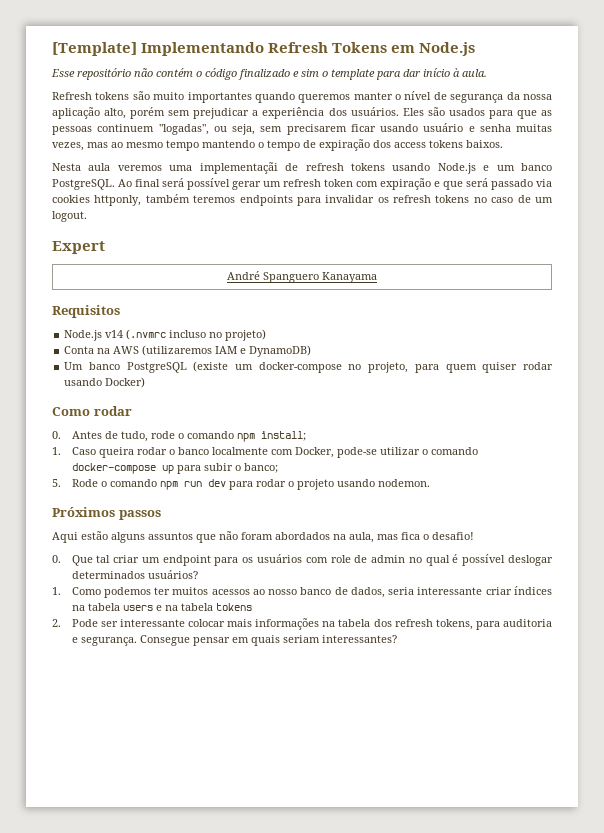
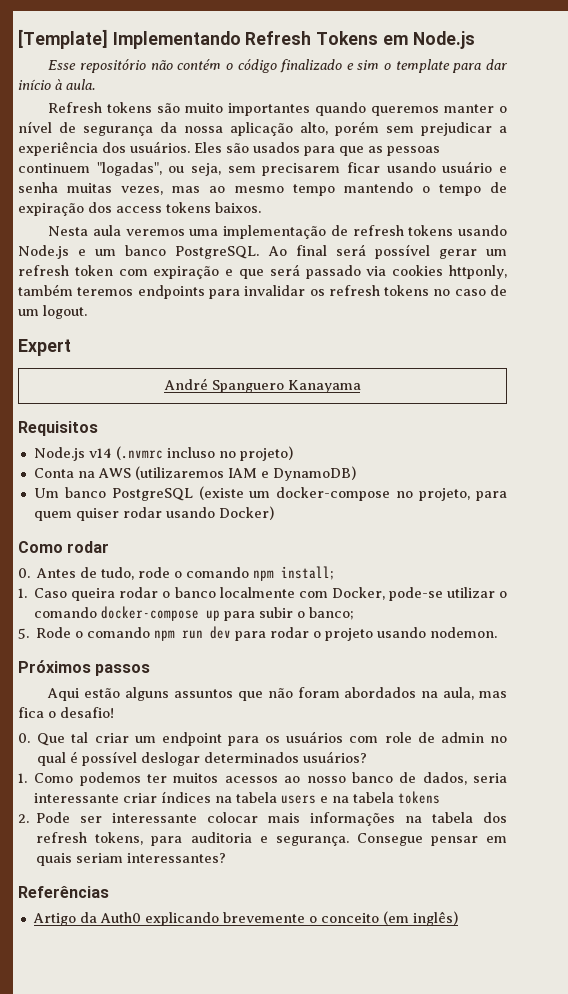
- Nesta aula veremos uma implementaçãi de refresh tokens usando Node.js e um banco PostgreSQL.
+ Nesta aula veremos uma implementação de refresh tokens usando Node.js e um banco PostgreSQL.
+ Referências
+ Artigo da Auth0 explicando brevemente o conceito (em inglês)

